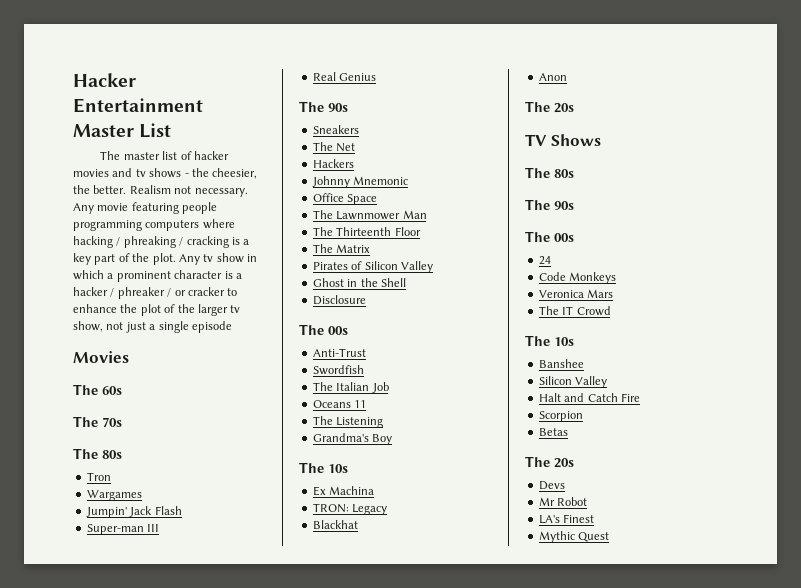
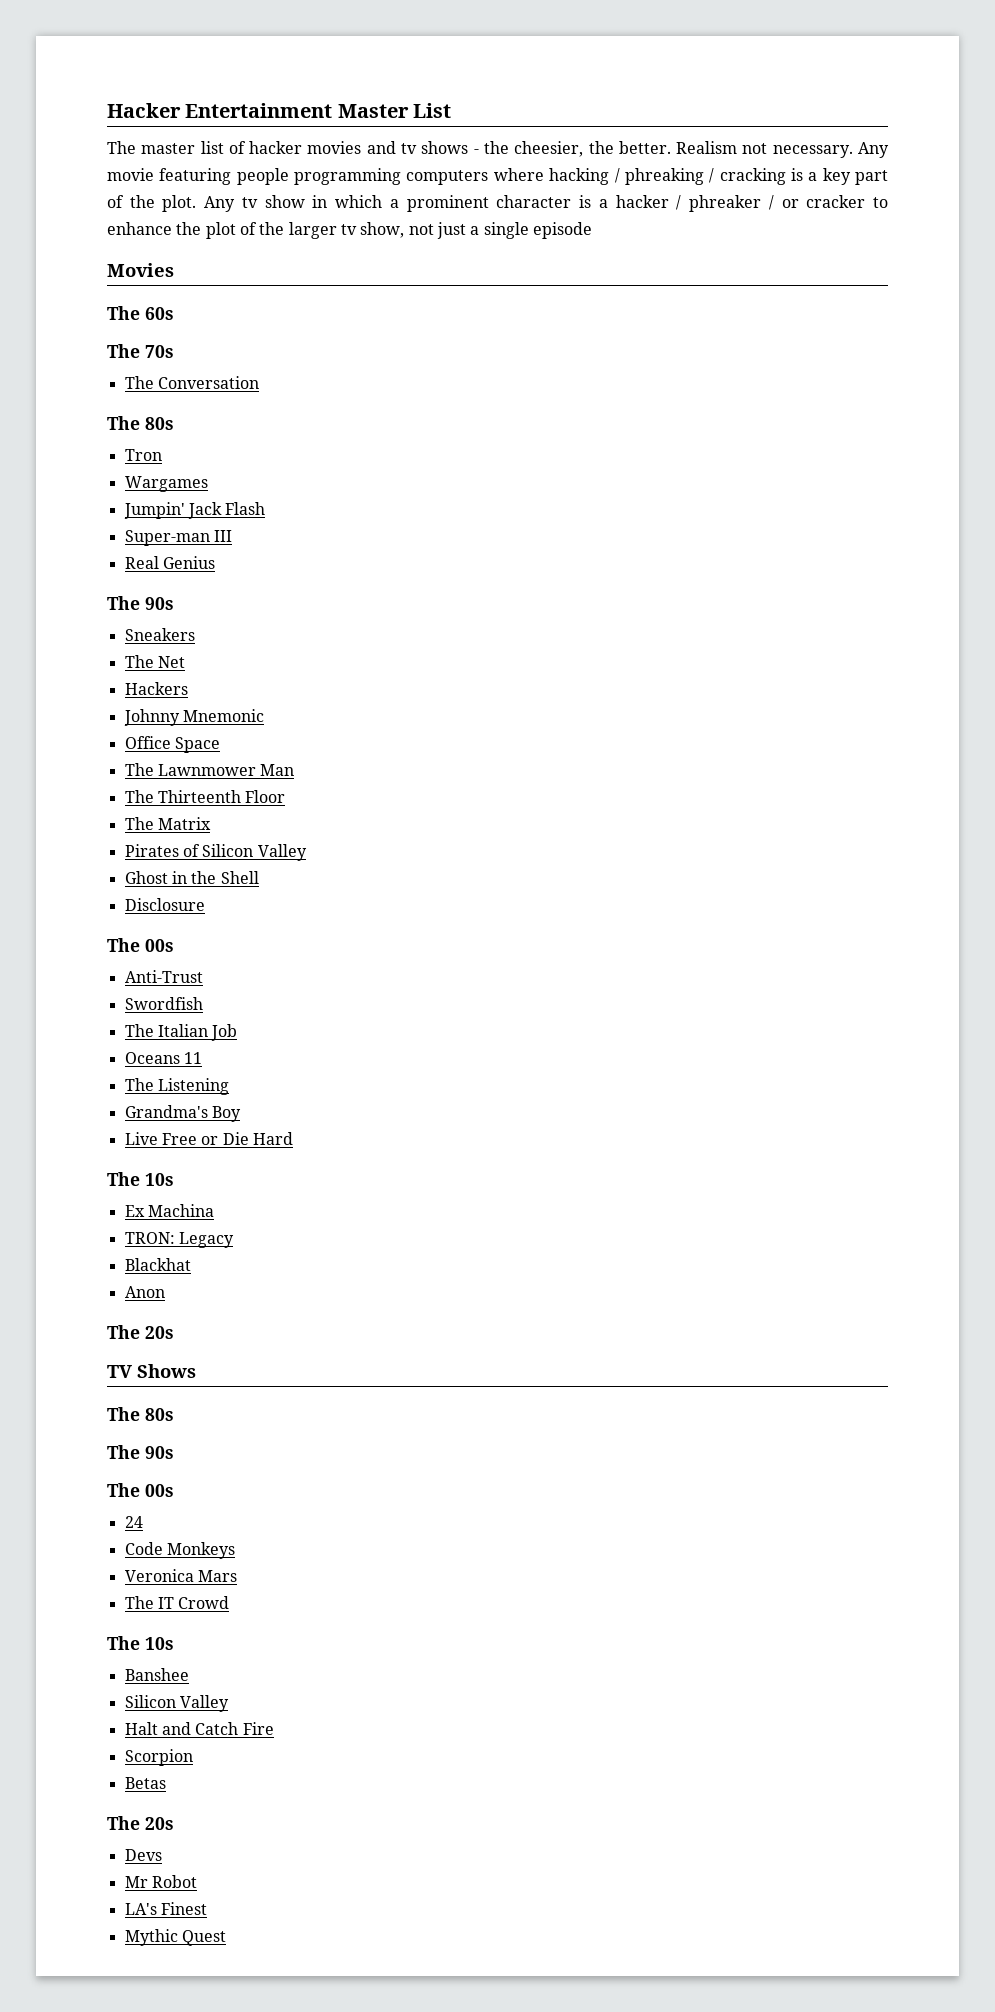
+ The Conversation
+ Live Free or Die Hard

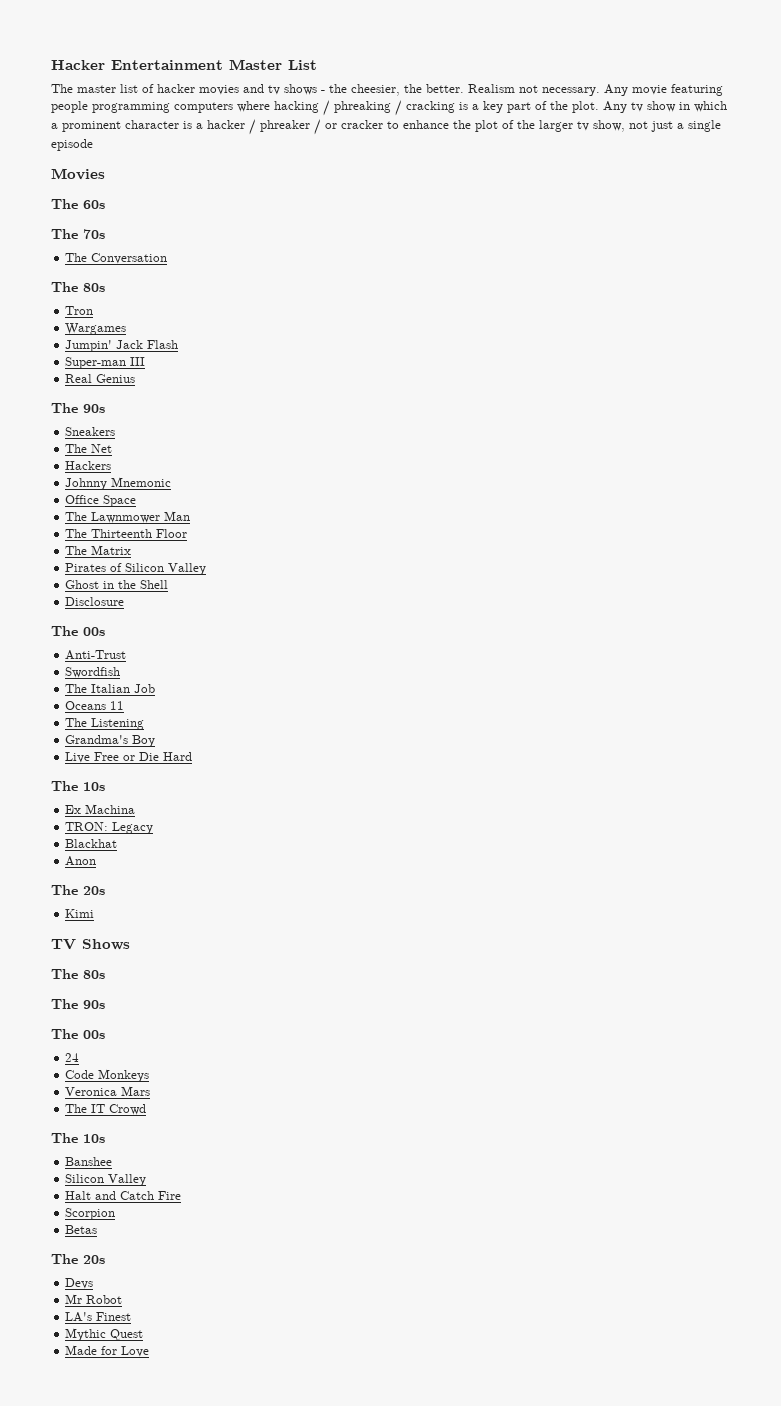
+ Kimi
+ Made for Love

